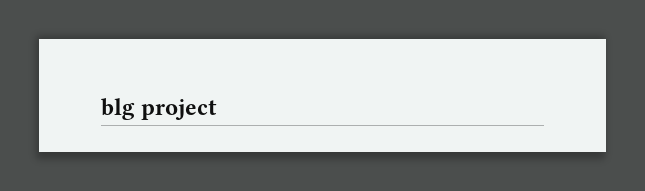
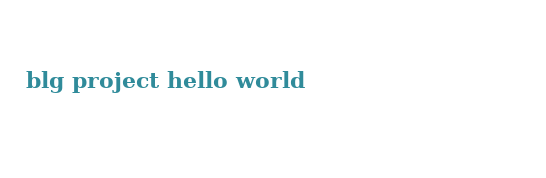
- blg project
+ blg project hello world

